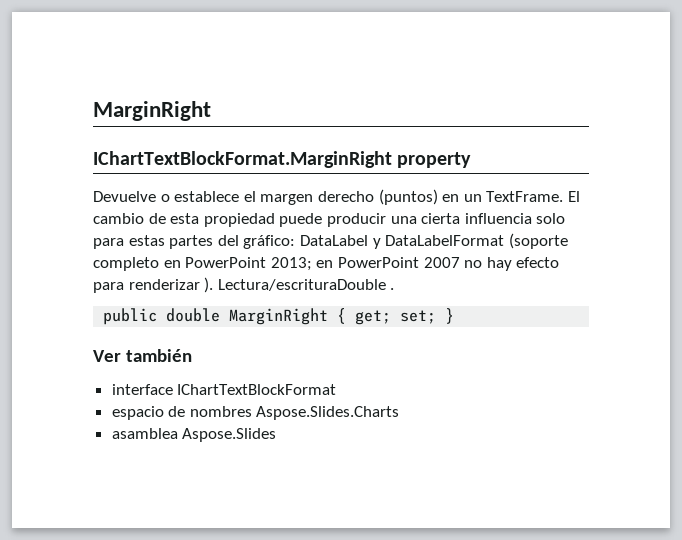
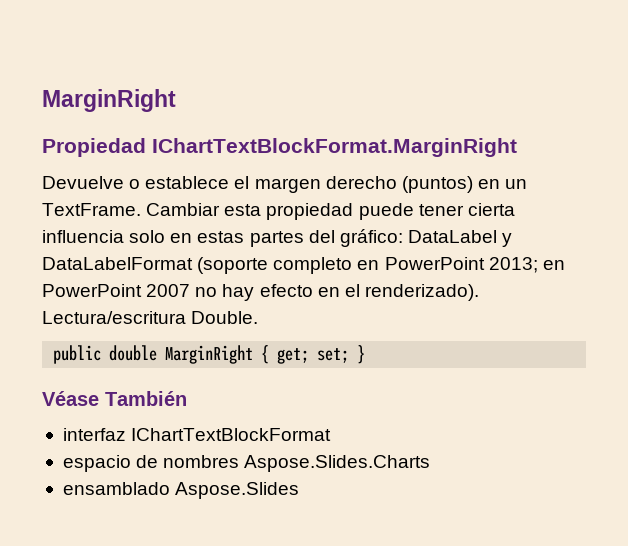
- IChartTextBlockFormat.MarginRight property
+ Propiedad IChartTextBlockFormat.MarginRight
- El cambio de esta propiedad puede producir una cierta influencia solo para estas partes del gráfico: DataLabel y DataLabelFormat (soporte completo en PowerPoint 2013; en PowerPoint 2007 no hay efecto para renderizar ). Lectura/escrituraDouble .
+ Cambiar esta propiedad puede tener cierta influencia solo en estas partes del gráfico: DataLabel y DataLabelFormat (soporte completo en PowerPoint 2013; en PowerPoint 2007 no hay efecto en el renderizado). Lectura/escritura Double.
- Ver también
- interface IChartTextBlockFormat
+ Véase También
+ interfaz IChartTextBlockFormat
- asamblea Aspose.Slides
+ ensamblado Aspose.Slides

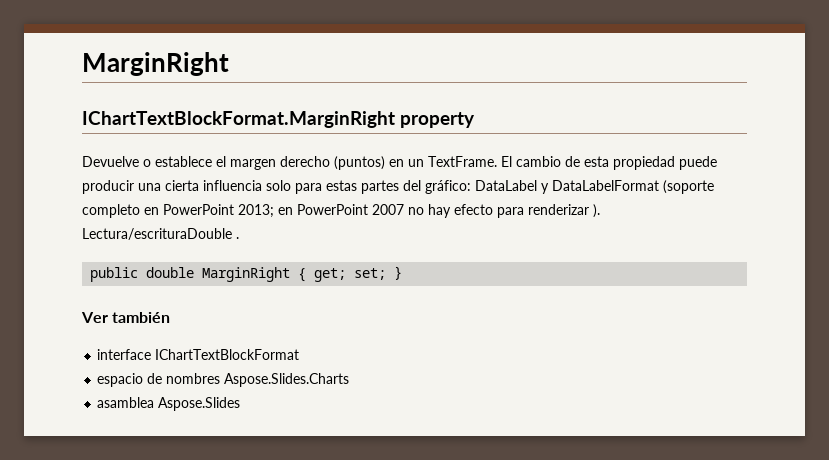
- Propiedad IChartTextBlockFormat.MarginRight
+ IChartTextBlockFormat.MarginRight property
- Cambiar esta propiedad puede tener cierta influencia solo en estas partes del gráfico: DataLabel y DataLabelFormat (soporte completo en PowerPoint 2013; en PowerPoint 2007 no hay efecto en el renderizado). Lectura/escritura Double.
+ El cambio de esta propiedad puede producir una cierta influencia solo para estas partes del gráfico: DataLabel y DataLabelFormat (soporte completo en PowerPoint 2013; en PowerPoint 2007 no hay efecto para renderizar ). Lectura/escrituraDouble .
- Véase También
- interfaz IChartTextBlockFormat
+ Ver también
+ interface IChartTextBlockFormat
- ensamblado Aspose.Slides
+ asamblea Aspose.Slides

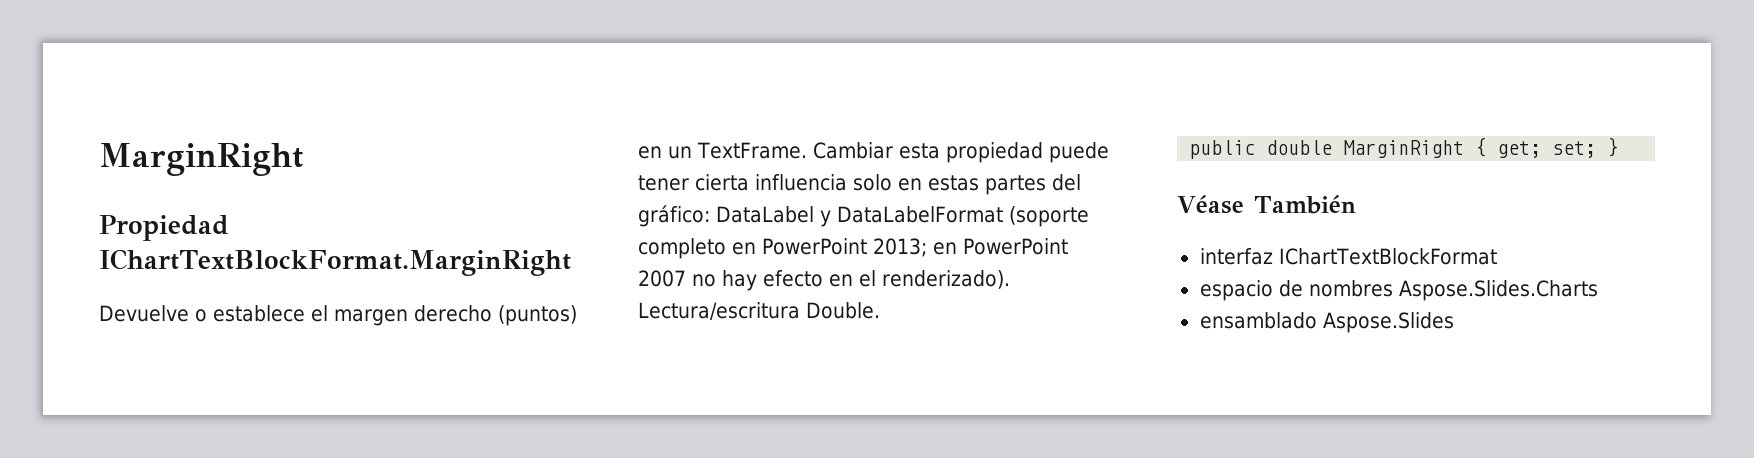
- IChartTextBlockFormat.MarginRight property
+ Propiedad IChartTextBlockFormat.MarginRight
- El cambio de esta propiedad puede producir una cierta influencia solo para estas partes del gráfico: DataLabel y DataLabelFormat (soporte completo en PowerPoint 2013; en PowerPoint 2007 no hay efecto para renderizar ). Lectura/escrituraDouble .
+ Cambiar esta propiedad puede tener cierta influencia solo en estas partes del gráfico: DataLabel y DataLabelFormat (soporte completo en PowerPoint 2013; en PowerPoint 2007 no hay efecto en el renderizado). Lectura/escritura Double.
- Ver también
- interface IChartTextBlockFormat
+ Véase También
+ interfaz IChartTextBlockFormat
- asamblea Aspose.Slides
+ ensamblado Aspose.Slides

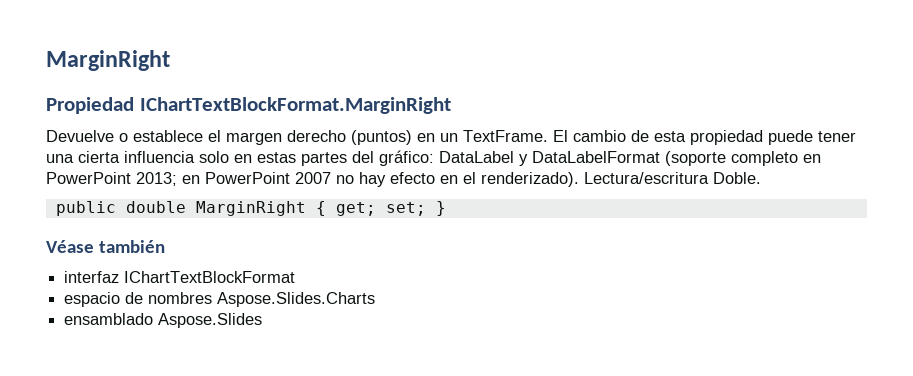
- Cambiar esta propiedad puede tener cierta influencia solo en estas partes del gráfico: DataLabel y DataLabelFormat (soporte completo en PowerPoint 2013; en PowerPoint 2007 no hay efecto en el renderizado).
+ El cambio de esta propiedad puede tener una cierta influencia solo en estas partes del gráfico: DataLabel y DataLabelFormat (soporte completo en PowerPoint 2013; en PowerPoint 2007 no hay efecto en el renderizado).
- Lectura/escritura Double.
+ Lectura/escritura Doble.
- Véase También
+ Véase también

